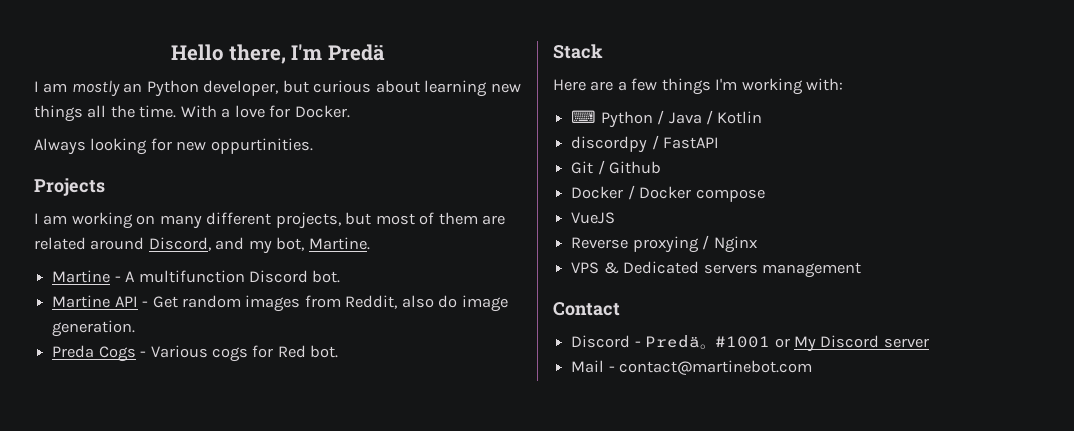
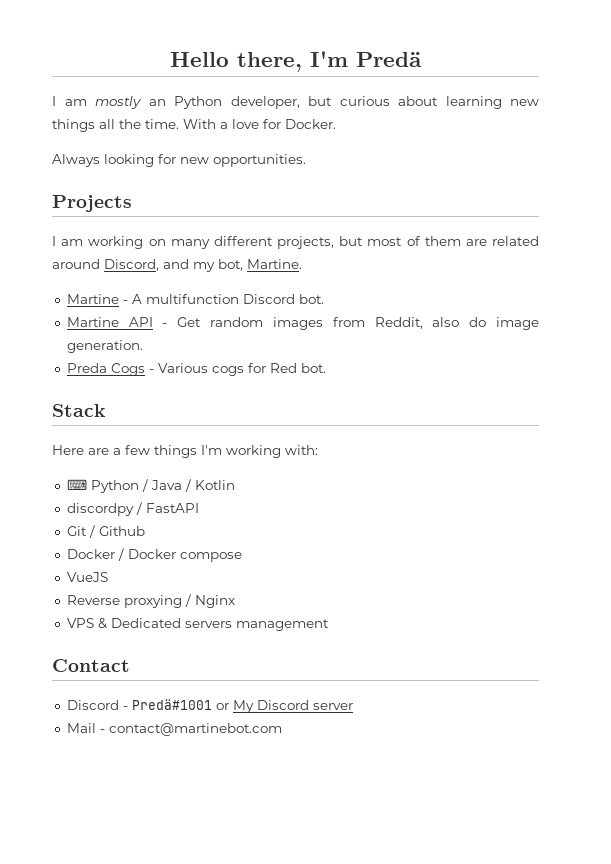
- Always looking for new oppurtinities.
+ Always looking for new opportunities.
- Discord - Predä。#1001 or My Discord server
+ Discord - Predä#1001 or My Discord server

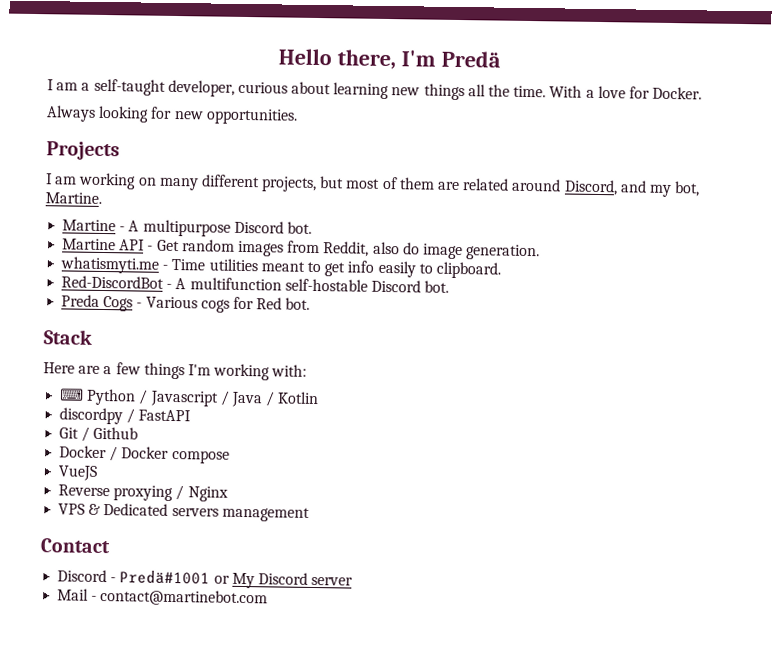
- I am mostly an Python developer, but curious about learning new things all the time.
+ I am a self-taught developer, curious about learning new things all the time.
- Martine - A multifunction Discord bot.
+ Martine - A multipurpose Discord bot.
+ whatismyti.me - Time utilities meant to get info easily to clipboard.
+ Red-DiscordBot - A multifunction self-hostable Discord bot.
- ⌨ Python / Java / Kotlin
+ ⌨ Python / Javascript / Java / Kotlin

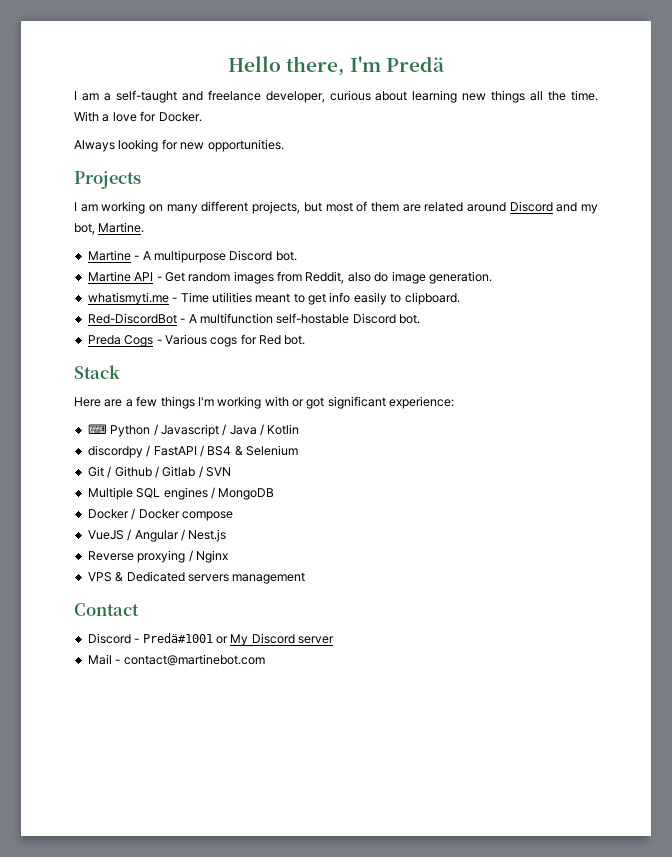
- I am a self-taught developer, curious about learning new things all the time.
+ I am a self-taught and freelance developer, curious about learning new things all the time.
- I am working on many different projects, but most of them are related around Discord, and my bot, Martine.
+ I am working on many different projects, but most of them are related around Discord and my bot, Martine.
- Here are a few things I'm working with:
+ Here are a few things I'm working with or got significant experience:
- discordpy / FastAPI
+ discordpy / FastAPI / BS4 & Selenium
- Git / Github
+ Git / Github / Gitlab / SVN
+ Multiple SQL engines / MongoDB
- VueJS
+ VueJS / Angular / Nest.js

